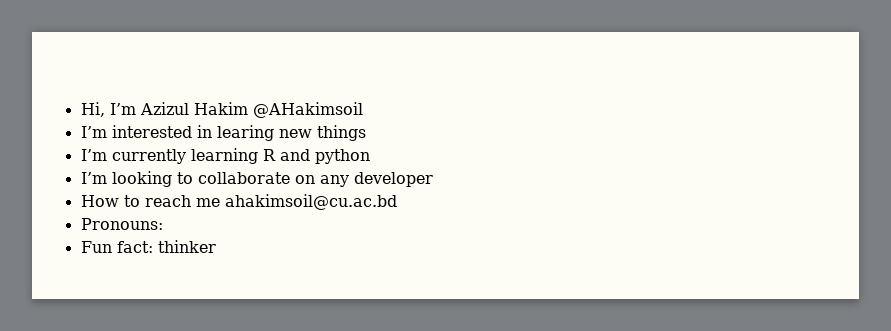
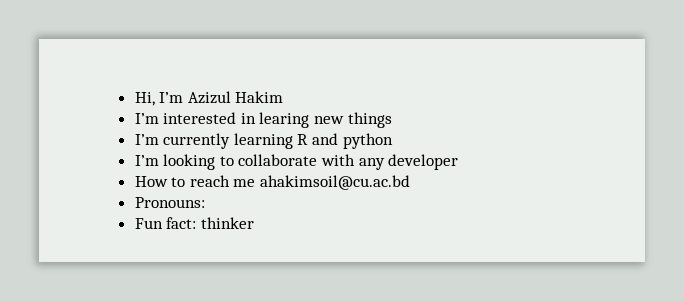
- Hi, I’m Azizul Hakim @AHakimsoil
+ Hi, I’m Azizul Hakim
- I’m looking to collaborate on any developer
+ I’m looking to collaborate with any developer

